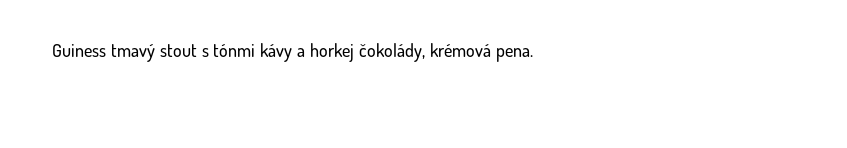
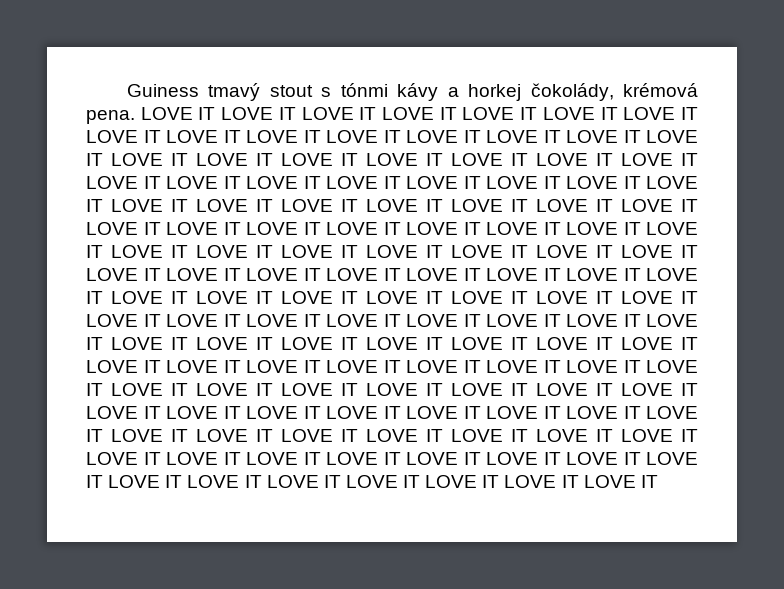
+ LOVE IT LOVE IT LOVE IT LOVE IT LOVE IT LOVE IT LOVE IT LOVE IT LOVE IT LOVE IT LOVE IT LOVE IT LOVE IT LOVE IT LOVE IT LOVE IT LOVE IT LOVE IT LOVE IT LOVE IT LOVE IT LOVE IT LOVE IT LOVE IT LOVE IT LOVE IT LOVE IT LOVE IT LOVE IT LOVE IT LOVE IT LOVE IT LOVE IT LOVE IT LOVE IT LOVE IT LOVE IT LOVE IT LOVE IT LOVE IT LOVE IT LOVE IT LOVE IT LOVE IT LOVE IT LOVE IT LOVE IT LOVE IT LOVE IT LOVE IT LOVE IT LOVE IT LOVE IT LOVE IT LOVE IT LOVE IT LOVE IT LOVE IT LOVE IT LOVE IT LOVE IT LOVE IT LOVE IT LOVE IT LOVE IT LOVE IT LOVE IT LOVE IT LOVE IT LOVE IT LOVE IT LOVE IT LOVE IT LOVE IT LOVE IT LOVE IT LOVE IT LOVE IT LOVE IT LOVE IT LOVE IT LOVE IT LOVE IT LOVE IT LOVE IT LOVE IT LOVE IT LOVE IT LOVE IT LOVE IT LOVE IT LOVE IT LOVE IT LOVE IT LOVE IT LOVE IT LOVE IT LOVE IT LOVE IT LOVE IT LOVE IT LOVE IT LOVE IT LOVE IT LOVE IT LOVE IT LOVE IT LOVE IT LOVE IT LOVE IT LOVE IT LOVE IT LOVE IT LOVE IT LOVE IT LOVE IT LOVE IT LOVE IT LOVE IT LOVE IT LOVE IT LOVE IT LOVE IT LOVE IT LOVE IT LOVE IT LOVE IT

